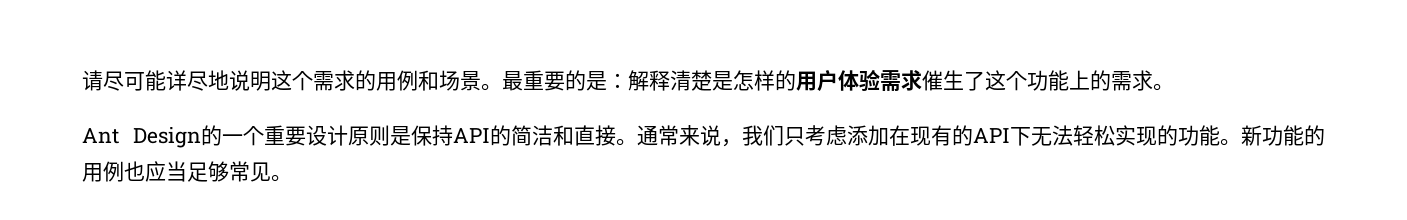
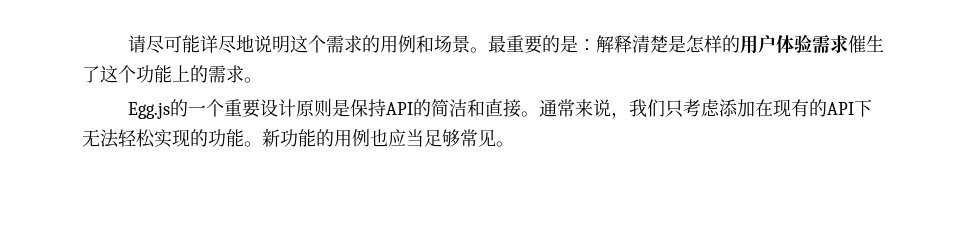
- Ant Design的一个重要设计原则是保持API的简洁和直接。
+ Egg.js的一个重要设计原则是保持API的简洁和直接。

